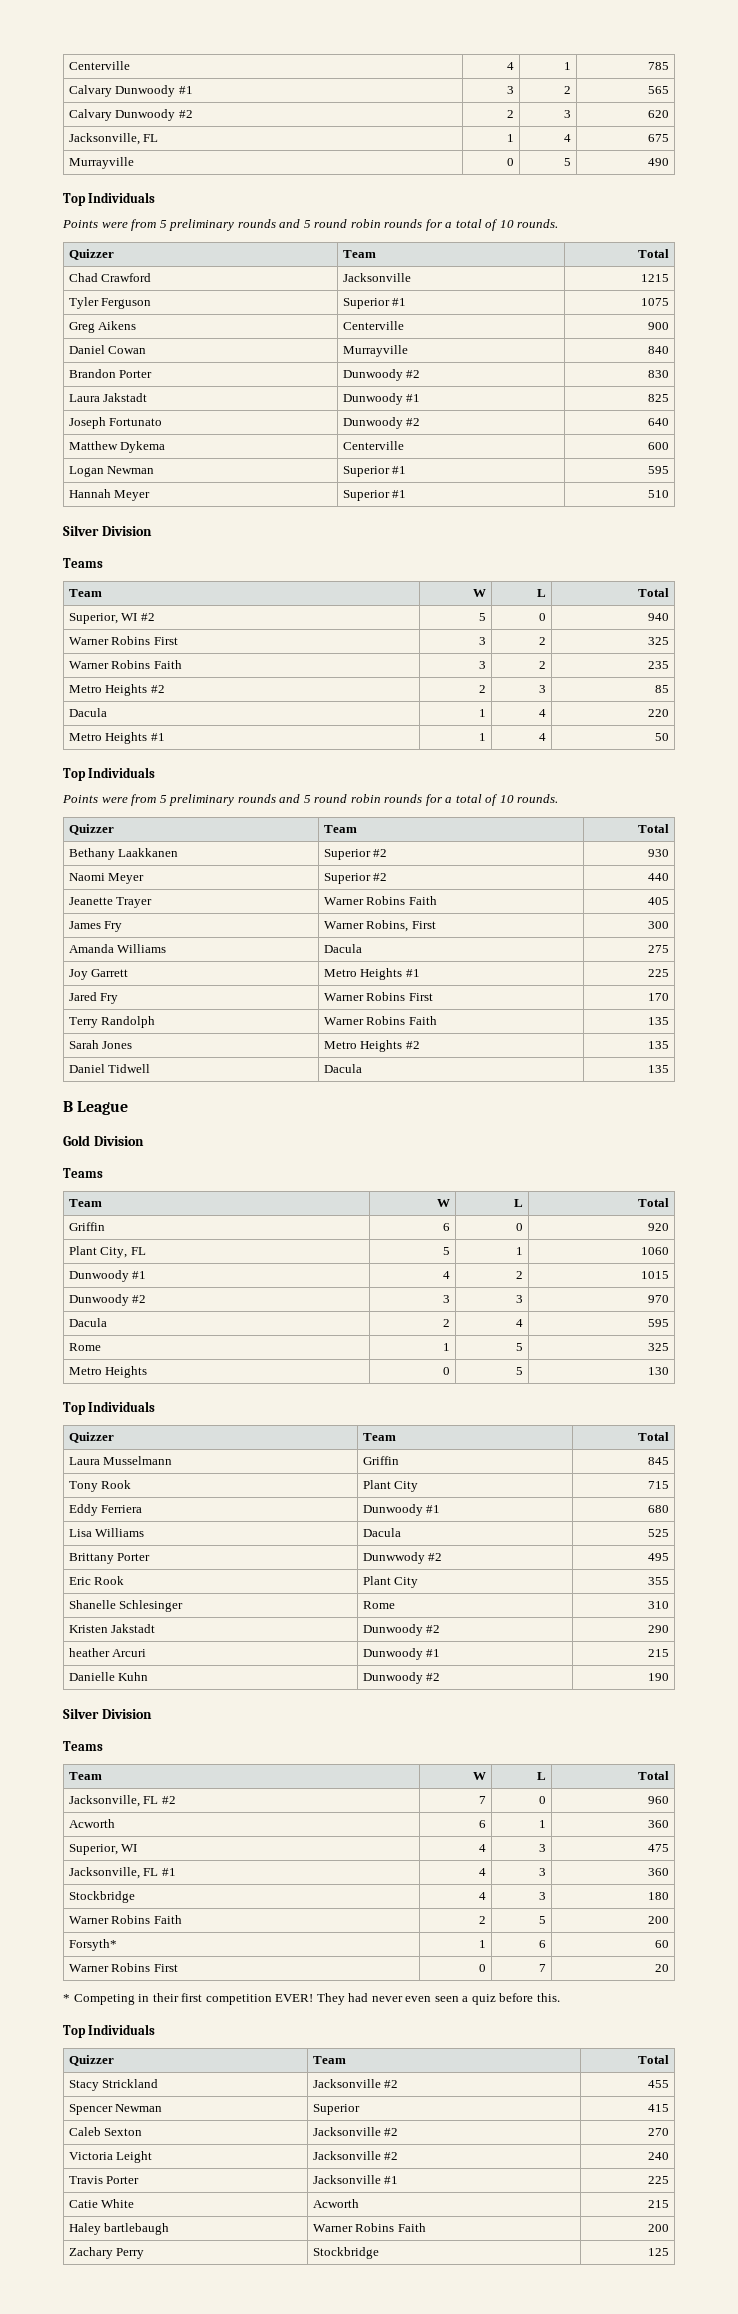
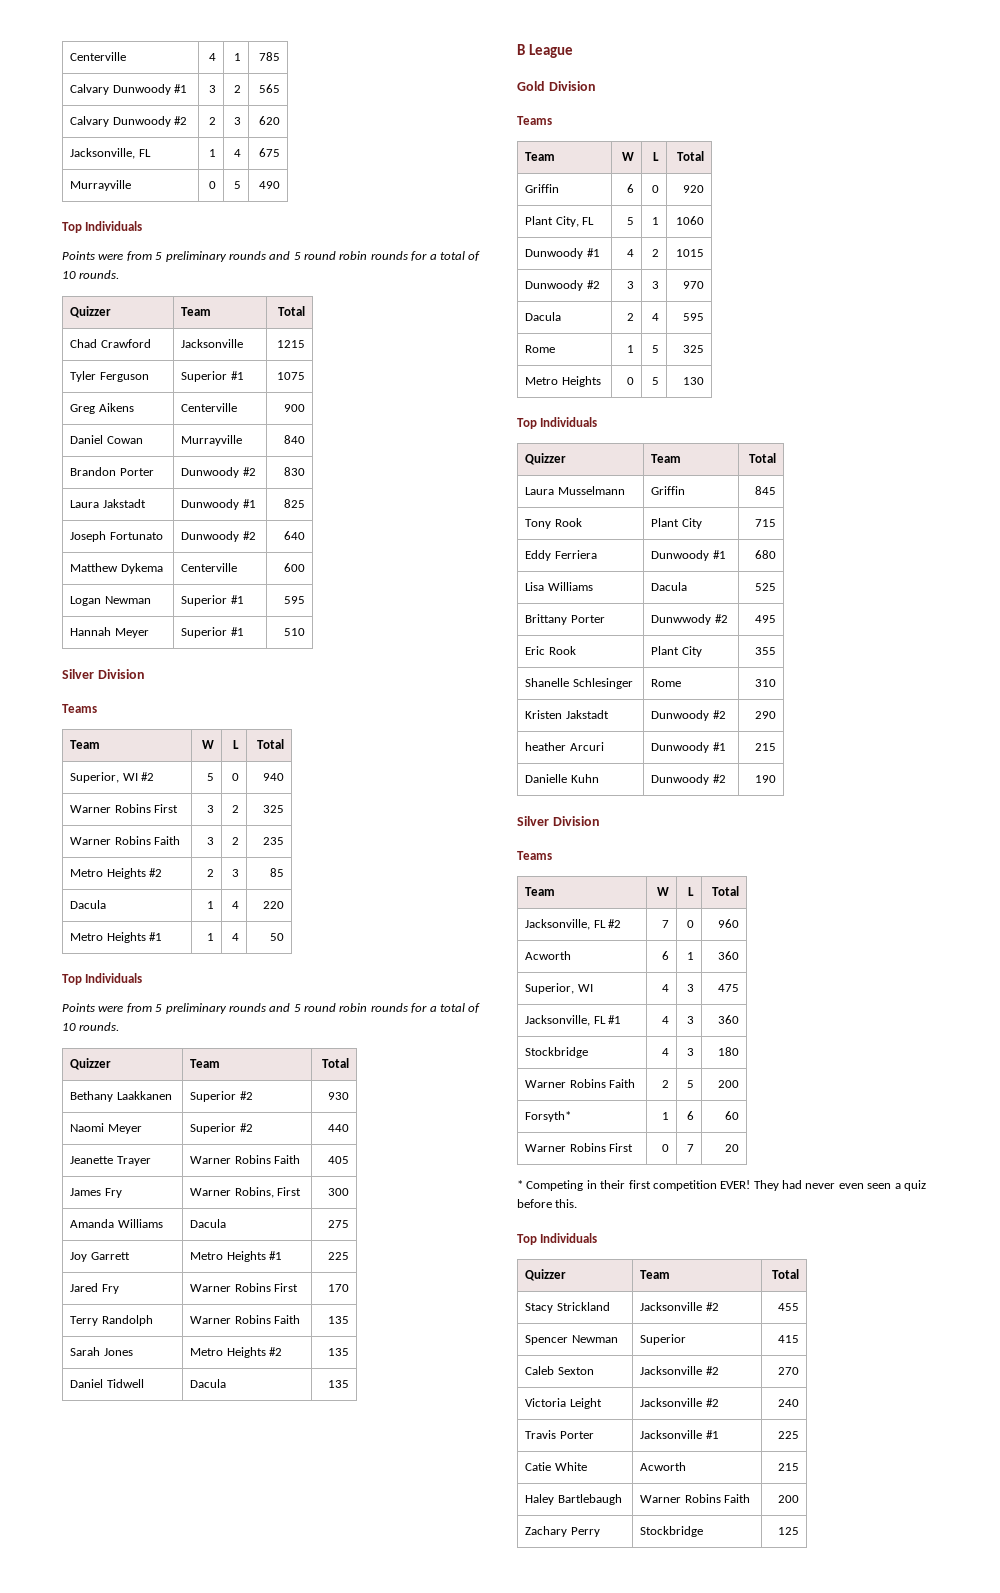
- Haley bartlebaugh | Warner Robins Faith | 200
+ Haley Bartlebaugh | Warner Robins Faith | 200

